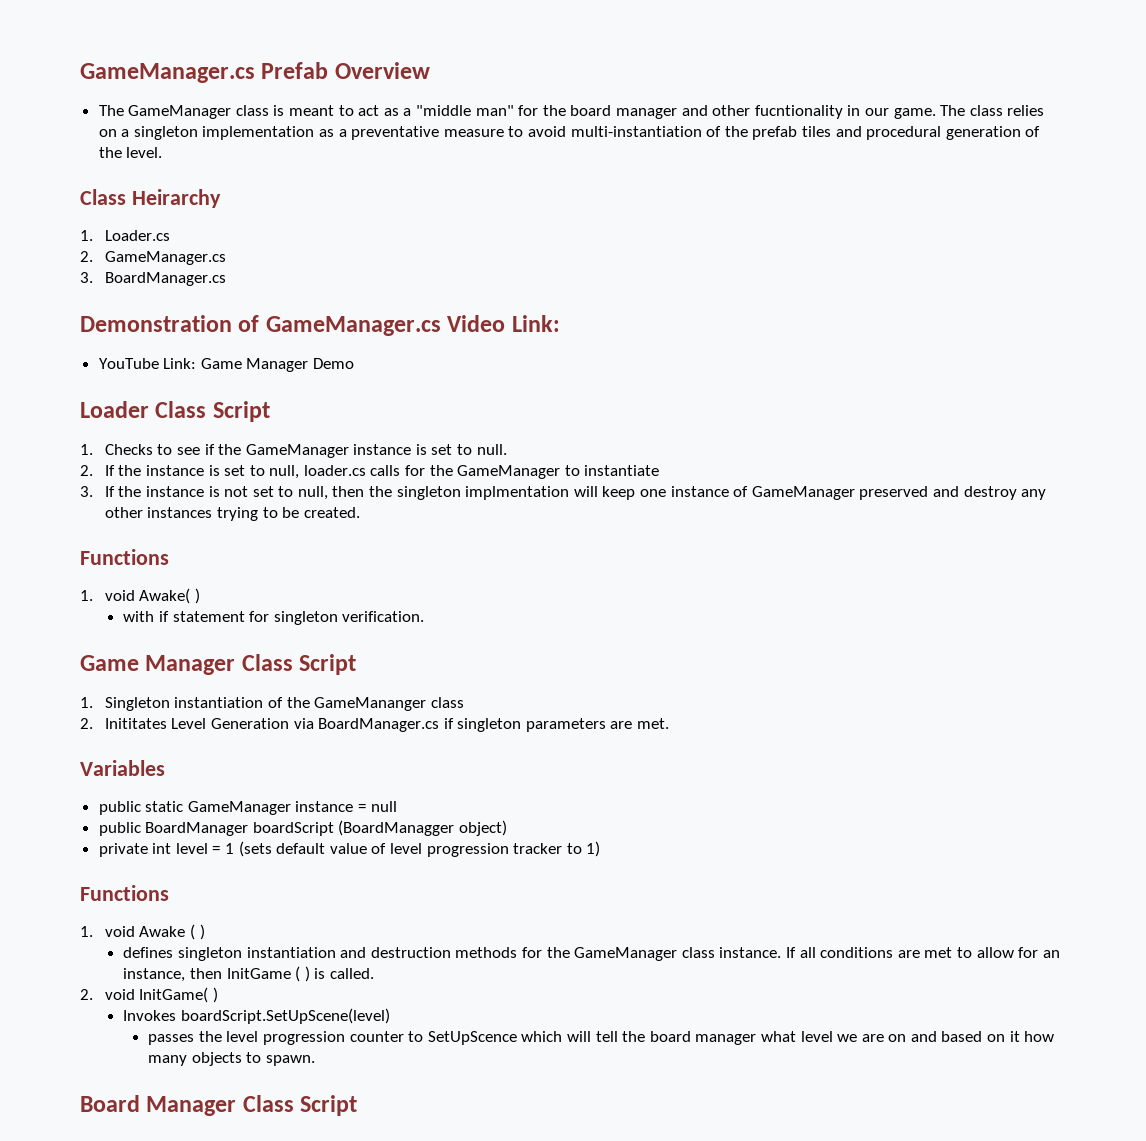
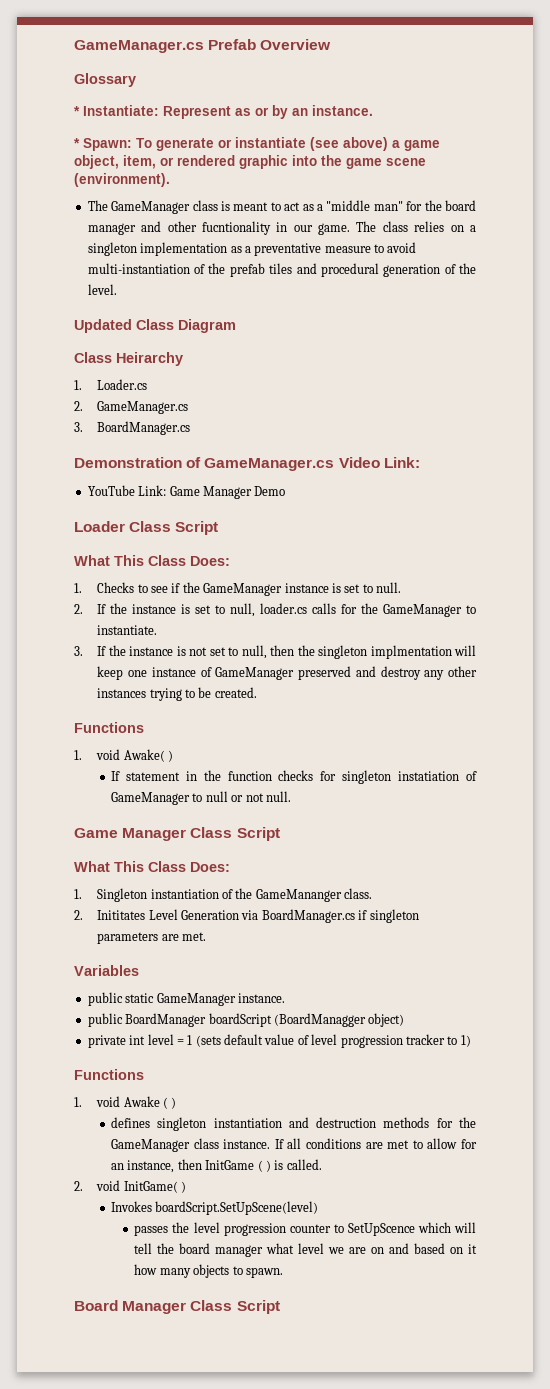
+ Glossary
+ * Instantiate: Represent as or by an instance.
+ * Spawn: To generate or instantiate (see above) a game object, item, or rendered graphic into the game scene (environment).
+ Updated Class Diagram
  Loader Class Script
+ What This Class Does:
- 2. If the instance is set to null, loader.cs calls for the GameManager to instantiate
+ 2. If the instance is set to null, loader.cs calls for the GameManager to instantiate.
- with if statement for singleton verification.
+ If statement in the function checks for singleton instatiation of GameManager to null or not null.
  Game Manager Class Script
+ What This Class Does:
- 1. Singleton instantiation of the GameMananger class
+ 1. Singleton instantiation of the GameMananger class.
- public static GameManager instance = null
+ public static GameManager instance.

